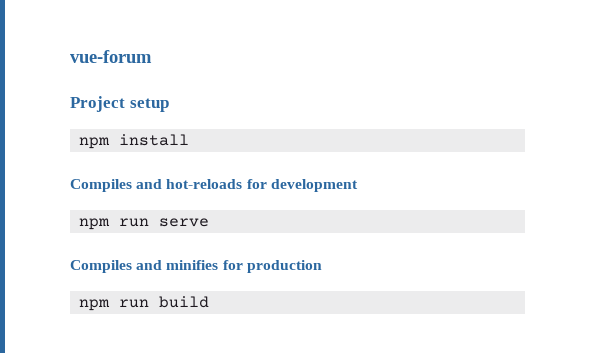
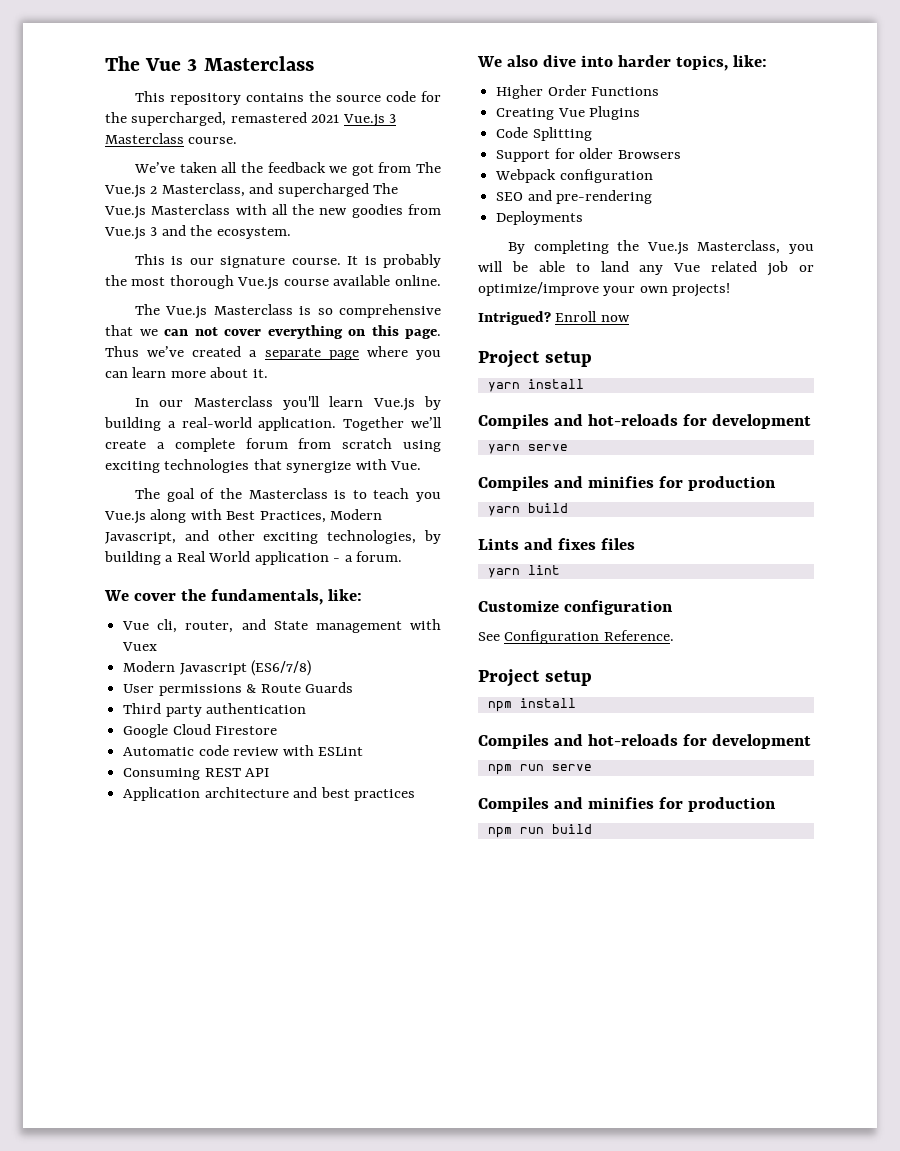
- vue-forum
+ The Vue 3 Masterclass
+ This repository contains the source code for the supercharged, remastered 2021 Vue.js 3 Masterclass course.
+ We’ve taken all the feedback we got from The Vue.js 2 Masterclass, and supercharged The Vue.js Masterclass with all the new goodies from Vue.js 3 and the ecosystem.
+ This is our signature course. It is probably the most thorough Vue.js course available online.
+ The Vue.js Masterclass is so comprehensive that we can not cover everything on this page. Thus we’ve created a separate page where you can learn more about it.
+ In our Masterclass you'll learn Vue.js by building a real-world application. Together we’ll create a complete forum from scratch using exciting technologies that synergize with Vue.
+ The goal of the Masterclass is to teach you Vue.js along with Best Practices, Modern Javascript, and other exciting technologies, by building a Real World application - a forum.
+ We cover the fundamentals, like:
+ Vue cli, router, and State management with Vuex
+ Modern Javascript (ES6/7/8)
+ User permissions & Route Guards
+ Third party authentication
+ Google Cloud Firestore
+ Automatic code review with ESLint
+ Consuming REST API
+ Application architecture and best practices
+ We also dive into harder topics, like:
+ Higher Order Functions
+ Creating Vue Plugins
+ Code Splitting
+ Support for older Browsers
+ Webpack configuration
+ SEO and pre-rendering
+ Deployments
+ By completing the Vue.js Masterclass, you will be able to land any Vue related job or optimize/improve your own projects!
+ Intrigued? Enroll now
+ Project setup
+ yarn install
+ Compiles and hot-reloads for development
+ yarn serve
+ Compiles and minifies for production
+ yarn build
+ Lints and fixes files
+ yarn lint
+ Customize configuration
+ See Configuration Reference.

